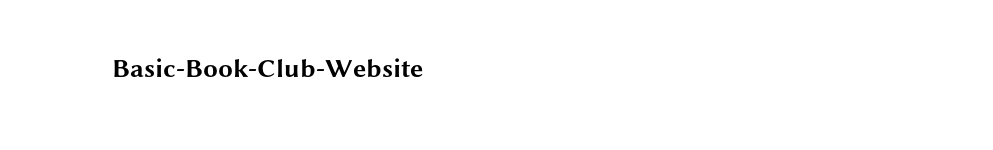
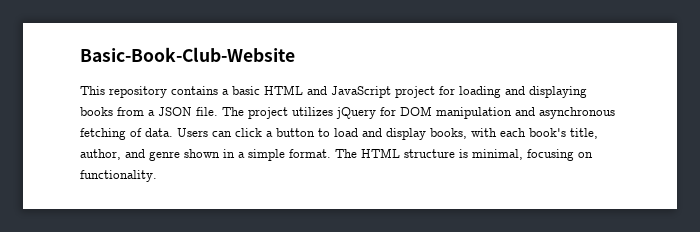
+ This repository contains a basic HTML and JavaScript project for loading and displaying books from a JSON file. The project utilizes jQuery for DOM manipulation and asynchronous fetching of data. Users can click a button to load and display books, with each book's title, author, and genre shown in a simple format. The HTML structure is minimal, focusing on functionality.

